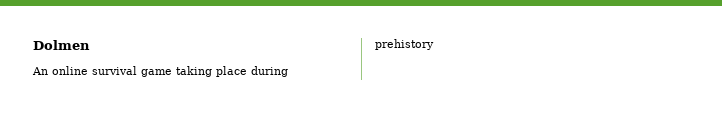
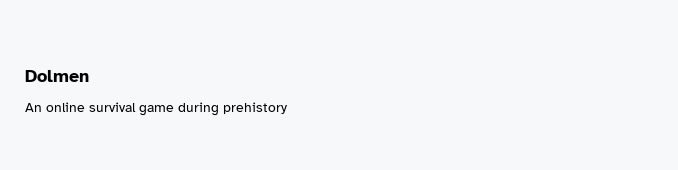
- An online survival game taking place during prehistory
+ An online survival game during prehistory

